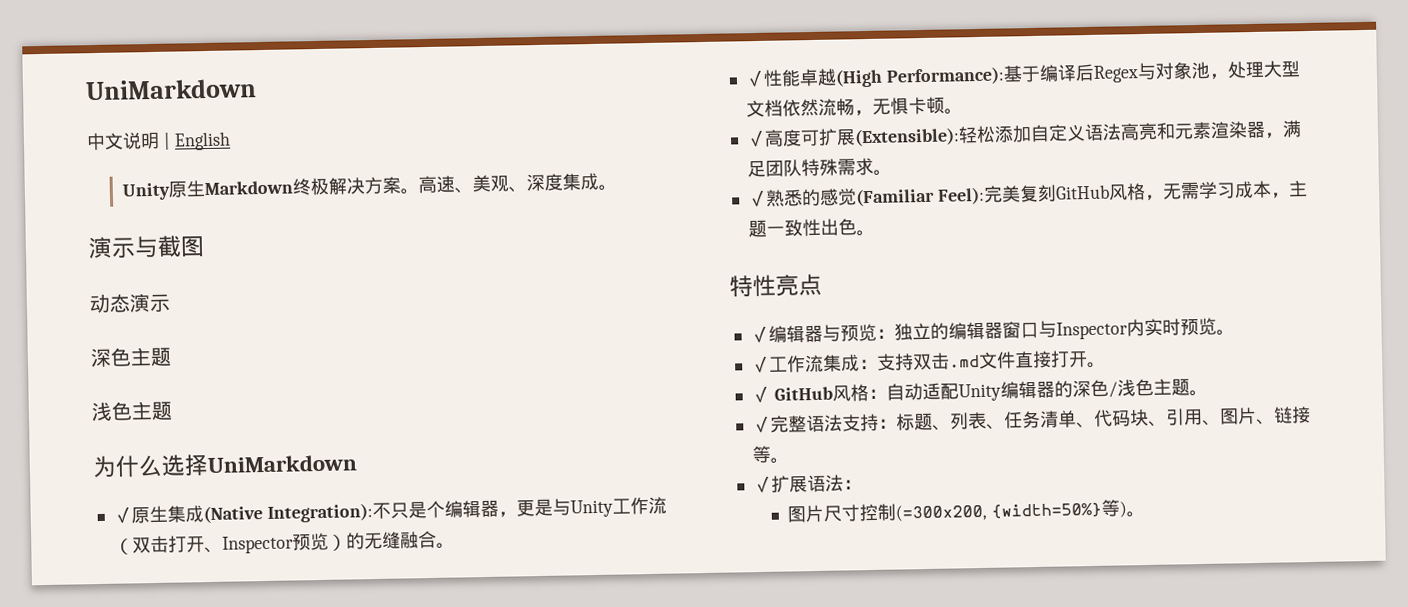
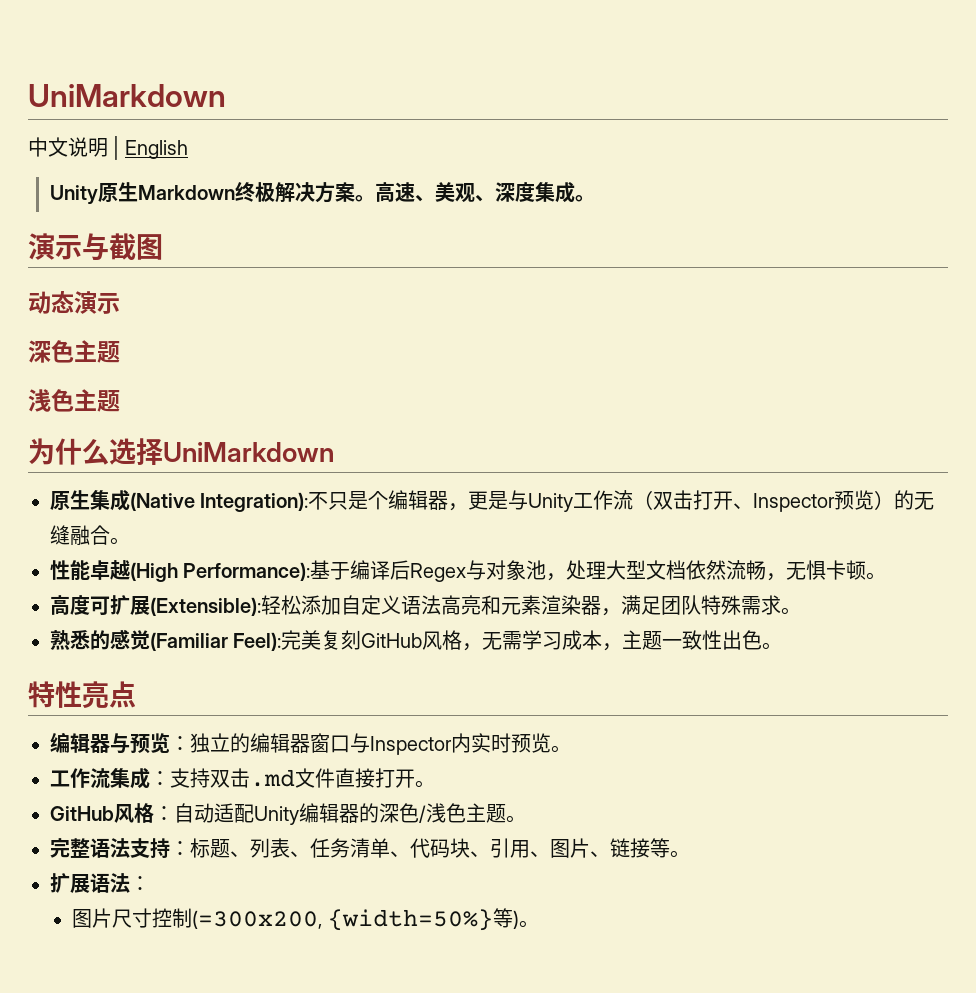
- ✓原生集成(Native Integration):不只是个编辑器，更是与Unity工作流（双击打开、Inspector预览）的无缝融合。
+ 原生集成(Native Integration):不只是个编辑器，更是与Unity工作流（双击打开、Inspector预览）的无缝融合。
- ✓性能卓越(High Performance):基于编译后Regex与对象池，处理大型文档依然流畅，无惧卡顿。
+ 性能卓越(High Performance):基于编译后Regex与对象池，处理大型文档依然流畅，无惧卡顿。
- ✓高度可扩展(Extensible):轻松添加自定义语法高亮和元素渲染器，满足团队特殊需求。
+ 高度可扩展(Extensible):轻松添加自定义语法高亮和元素渲染器，满足团队特殊需求。
- ✓熟悉的感觉(Familiar Feel):完美复刻GitHub风格，无需学习成本，主题一致性出色。
+ 熟悉的感觉(Familiar Feel):完美复刻GitHub风格，无需学习成本，主题一致性出色。
- ✓编辑器与预览：独立的编辑器窗口与Inspector内实时预览。
+ 编辑器与预览：独立的编辑器窗口与Inspector内实时预览。
- ✓工作流集成：支持双击.md文件直接打开。
+ 工作流集成：支持双击.md文件直接打开。
- ✓ GitHub风格：自动适配Unity编辑器的深色/浅色主题。
+ GitHub风格：自动适配Unity编辑器的深色/浅色主题。
- ✓完整语法支持：标题、列表、任务清单、代码块、引用、图片、链接等。
+ 完整语法支持：标题、列表、任务清单、代码块、引用、图片、链接等。
- ✓扩展语法：
+ 扩展语法：

